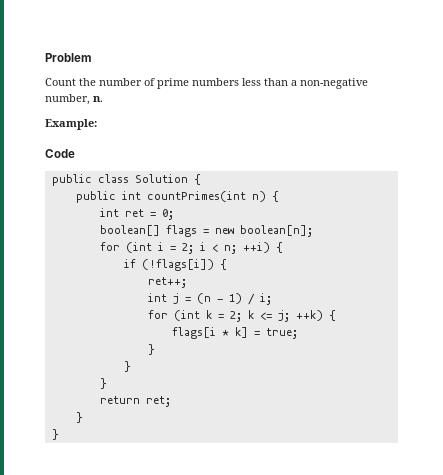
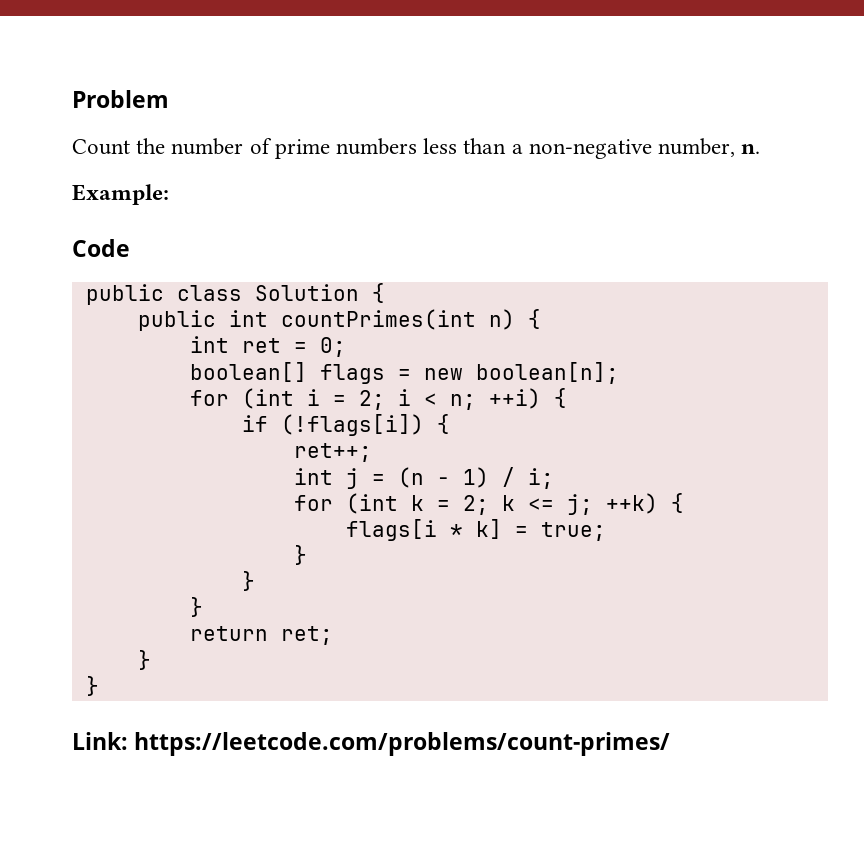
+ Link: https://leetcode.com/problems/count-primes/

